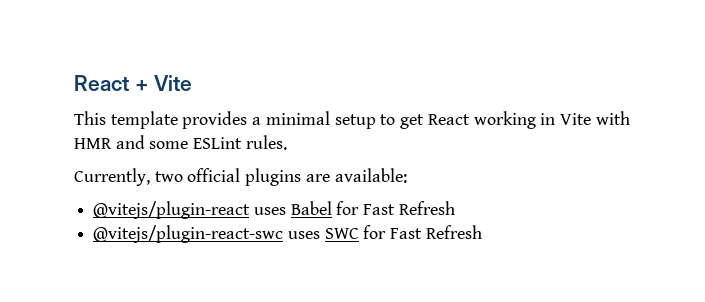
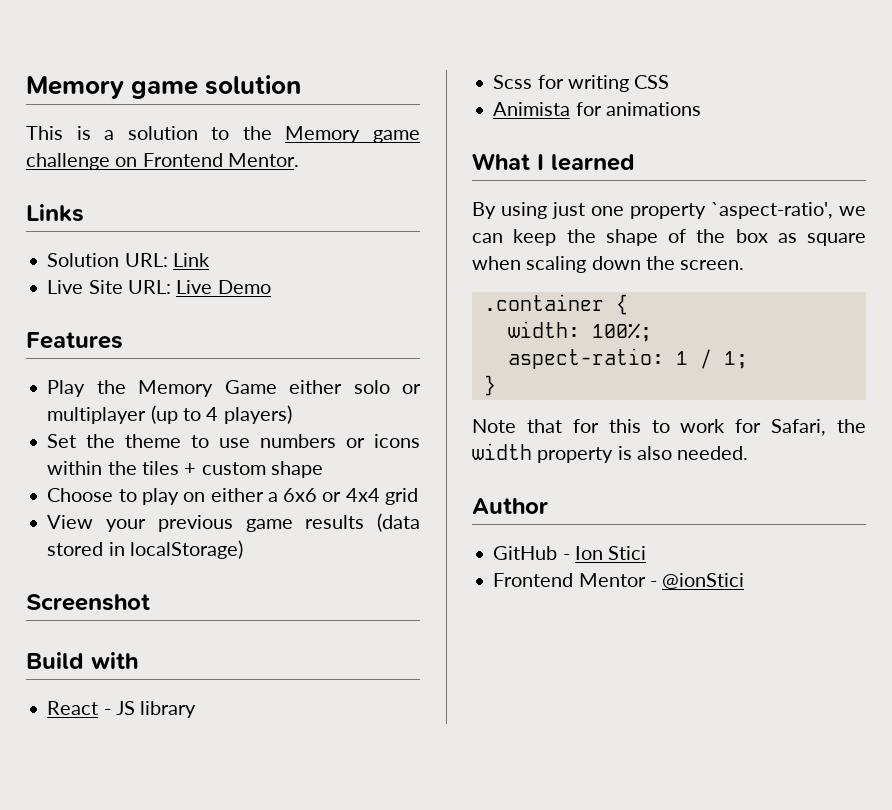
- React + Vite
- This template provides a minimal setup to get React working in Vite with HMR and some ESLint rules.
- Currently, two official plugins are available:
- @vitejs/plugin-react uses Babel for Fast Refresh
- @vitejs/plugin-react-swc uses SWC for Fast Refresh
+ Memory game solution
+ This is a solution to the Memory game challenge on Frontend Mentor.
+ Links
+ Solution URL: Link
+ Live Site URL: Live Demo
+ Features
+ Play the Memory Game either solo or multiplayer (up to 4 players)
+ Set the theme to use numbers or icons within the tiles + custom shape
+ Choose to play on either a 6x6 or 4x4 grid
+ View your previous game results (data stored in localStorage)
+ Screenshot
+ Build with
+ React - JS library
+ Scss for writing CSS
+ Animista for animations
+ What I learned
+ By using just one property `aspect-ratio', we can keep the shape of the box as square when scaling down the screen.
+ .container {
+ width: 100%;
+ aspect-ratio: 1 / 1;
+ }
+ Note that for this to work for Safari, the width property is also needed.
+ Author
+ GitHub - Ion Stici
+ Frontend Mentor - @ionStici

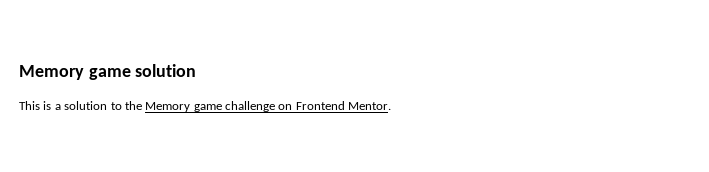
- Links
- Solution URL: Link
- Live Site URL: Live Demo
- Features
- Play the Memory Game either solo or multiplayer (up to 4 players)
- Set the theme to use numbers or icons within the tiles + custom shape
- Choose to play on either a 6x6 or 4x4 grid
- View your previous game results (data stored in localStorage)
- Screenshot
- Build with
- React - JS library
- Scss for writing CSS
- Animista for animations
- What I learned
- By using just one property `aspect-ratio', we can keep the shape of the box as square when scaling down the screen.
- .container {
- width: 100%;
- aspect-ratio: 1 / 1;
- }
- Note that for this to work for Safari, the width property is also needed.
- Author
- GitHub - Ion Stici
- Frontend Mentor - @ionStici

